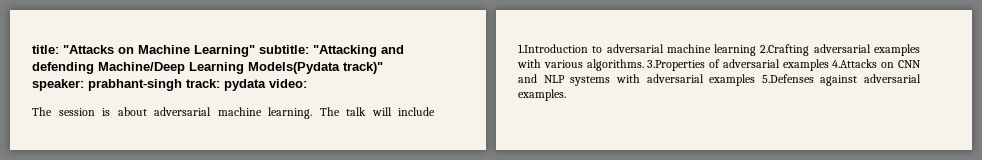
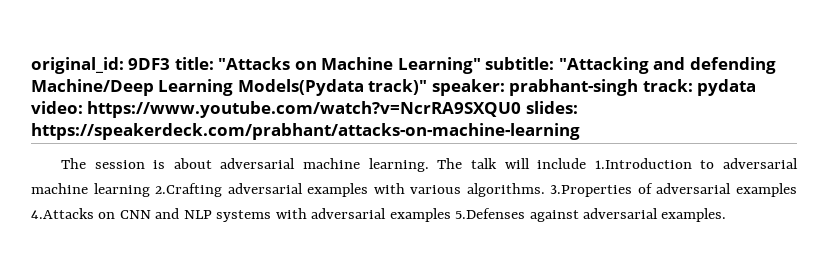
- title: "Attacks on Machine Learning" subtitle: "Attacking and defending Machine/Deep Learning Models(Pydata track)" speaker: prabhant-singh track: pydata video:
+ original_id: 9DF3 title: "Attacks on Machine Learning" subtitle: "Attacking and defending Machine/Deep Learning Models(Pydata track)" speaker: prabhant-singh track: pydata video: https://www.youtube.com/watch?v=NcrRA9SXQU0 slides: https://speakerdeck.com/prabhant/attacks-on-machine-learning

